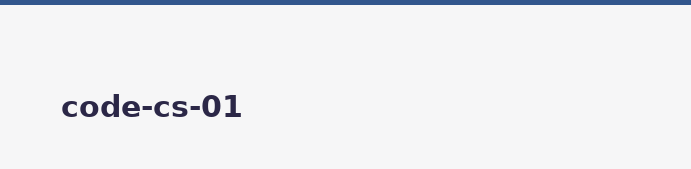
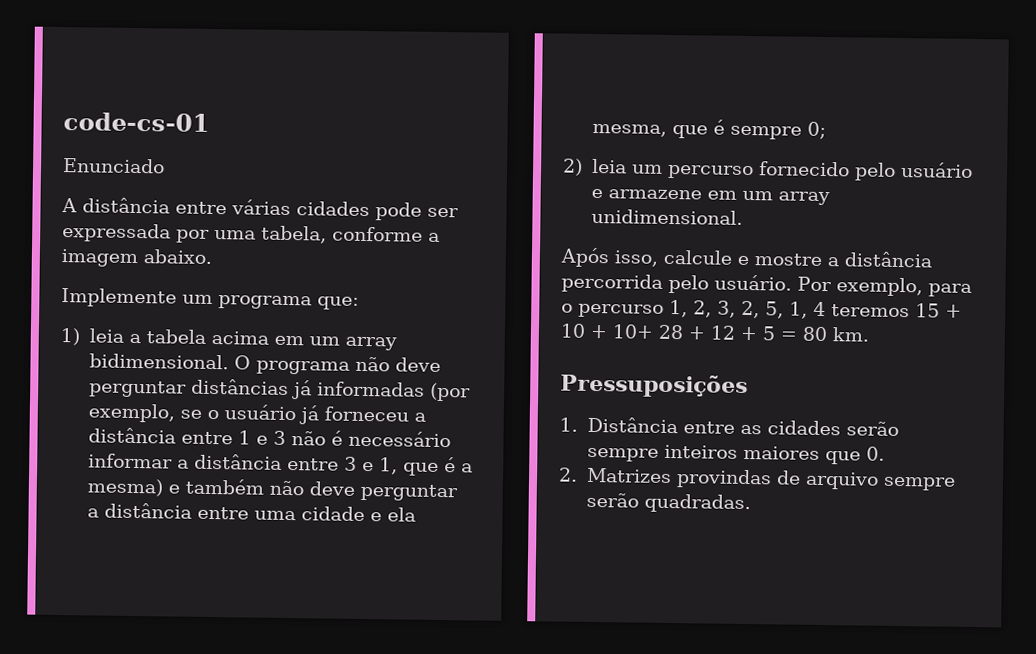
+ Enunciado
+ A distância entre várias cidades pode ser expressada por uma tabela, conforme a imagem abaixo.
+ Implemente um programa que:
+ 1) leia a tabela acima em um array bidimensional. O programa não deve perguntar distâncias já informadas (por exemplo, se o usuário já forneceu a distância entre 1 e 3 não é necessário informar a distância entre 3 e 1, que é a mesma) e também não deve perguntar a distância entre uma cidade e ela mesma, que é sempre 0;
+ 2) leia um percurso fornecido pelo usuário e armazene em um array unidimensional.
+ Após isso, calcule e mostre a distância percorrida pelo usuário. Por exemplo, para o percurso 1, 2, 3, 2, 5, 1, 4 teremos 15 + 10 + 10+ 28 + 12 + 5 = 80 km.
+ Pressuposições
+ 1. Distância entre as cidades serão sempre inteiros maiores que 0.
+ 2. Matrizes provindas de arquivo sempre serão quadradas.

